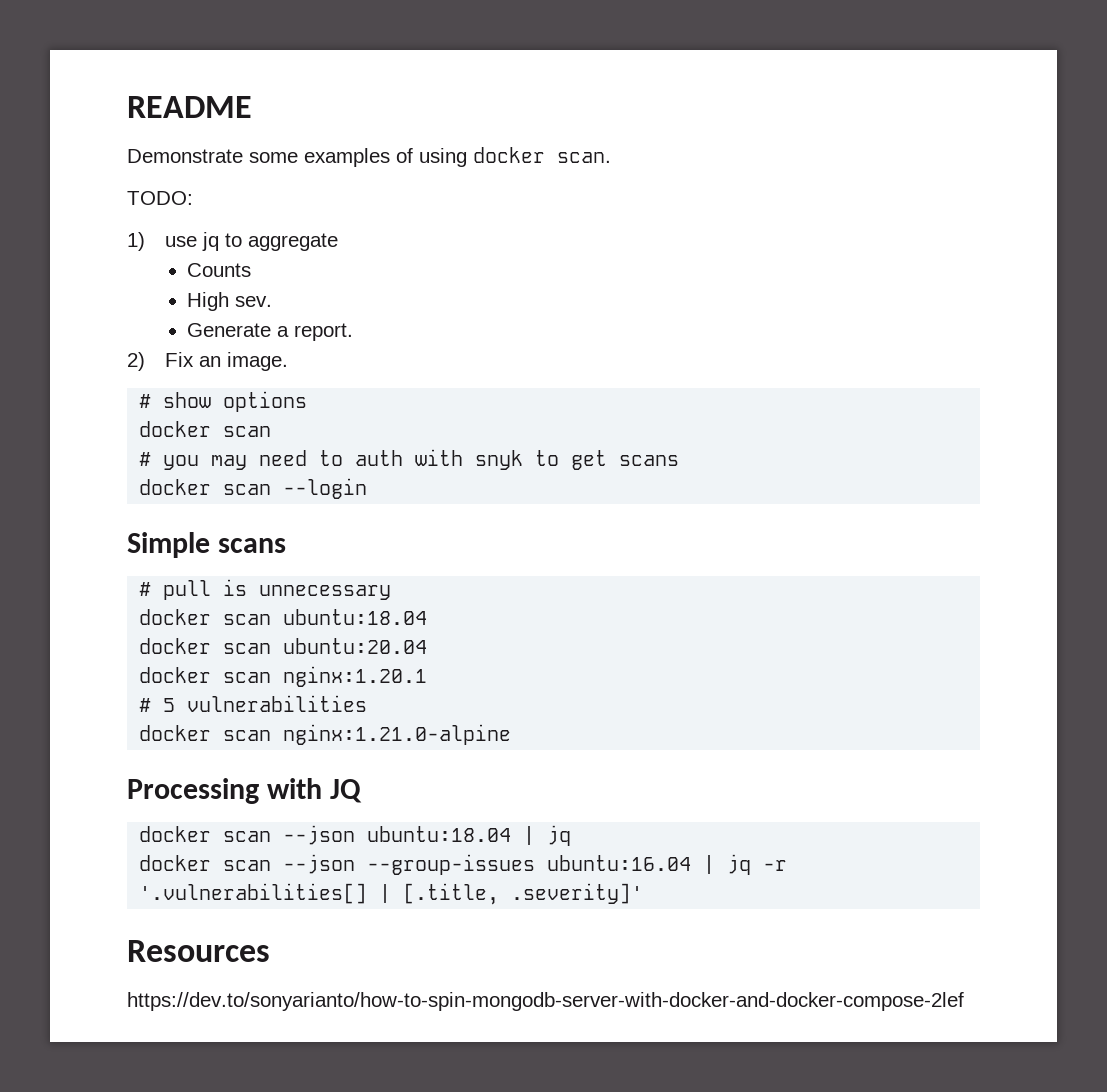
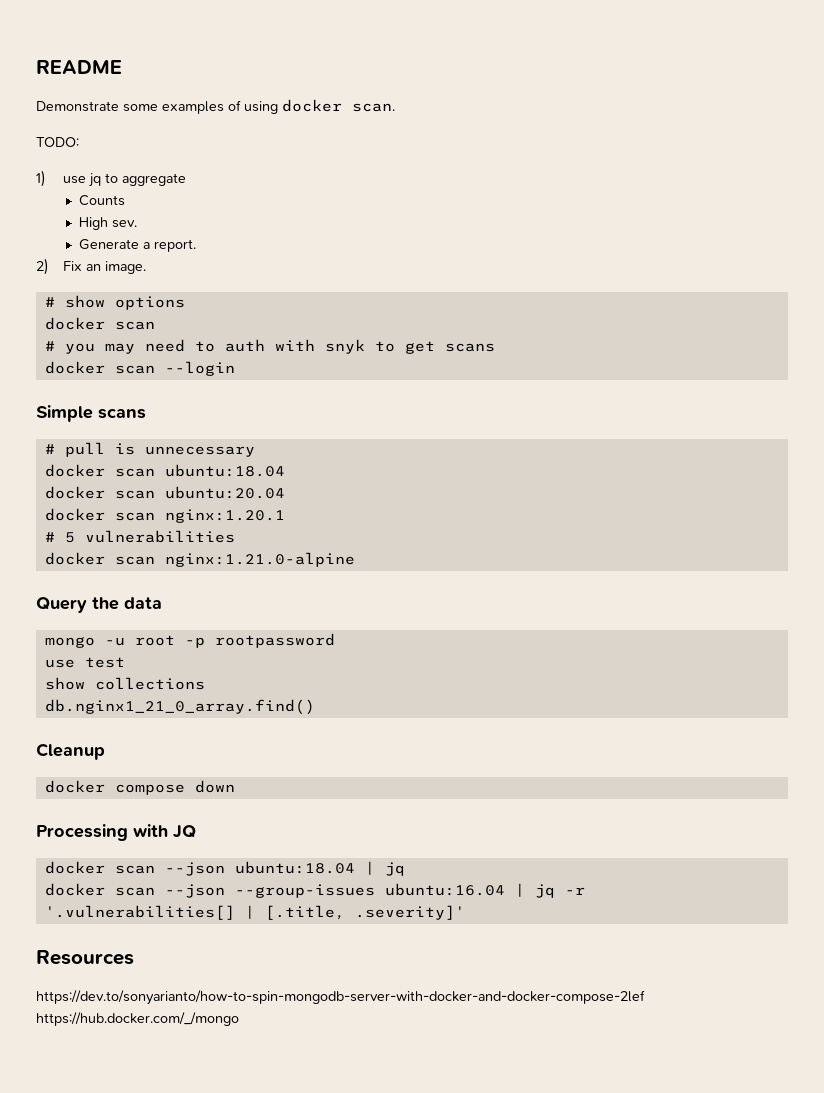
+ Query the data
+ mongo -u root -p rootpassword
+ use test
+ show collections
+ db.nginx1_21_0_array.find()
+ Cleanup
+ docker compose down
- https://dev.to/sonyarianto/how-to-spin-mongodb-server-with-docker-and-docker-compose-2lef
+ https://dev.to/sonyarianto/how-to-spin-mongodb-server-with-docker-and-docker-compose-2lef https://hub.docker.com/_/mongo

